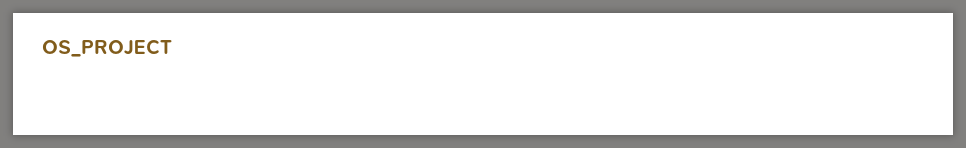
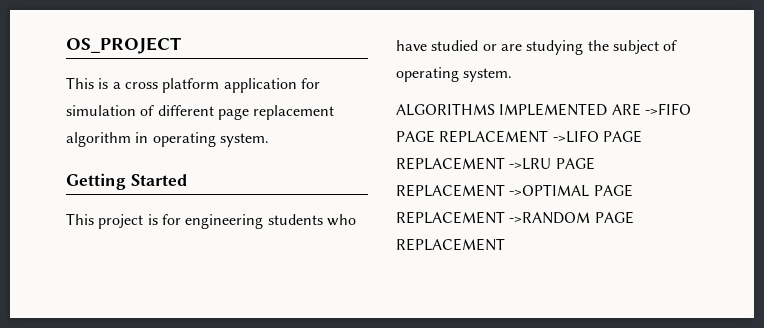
+ This is a cross platform application for simulation of different page replacement algorithm in operating system.
+ Getting Started
+ This project is for engineering students who have studied or are studying the subject of operating system.
+ ALGORITHMS IMPLEMENTED ARE ->FIFO PAGE REPLACEMENT ->LIFO PAGE REPLACEMENT ->LRU PAGE REPLACEMENT ->OPTIMAL PAGE REPLACEMENT ->RANDOM PAGE REPLACEMENT

